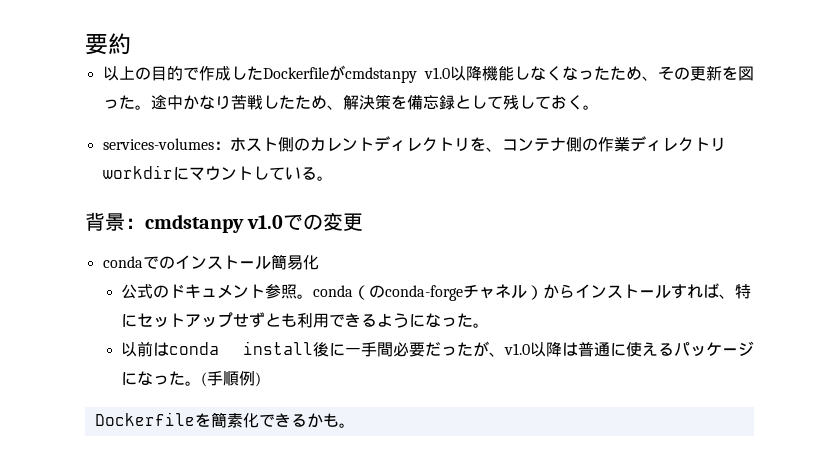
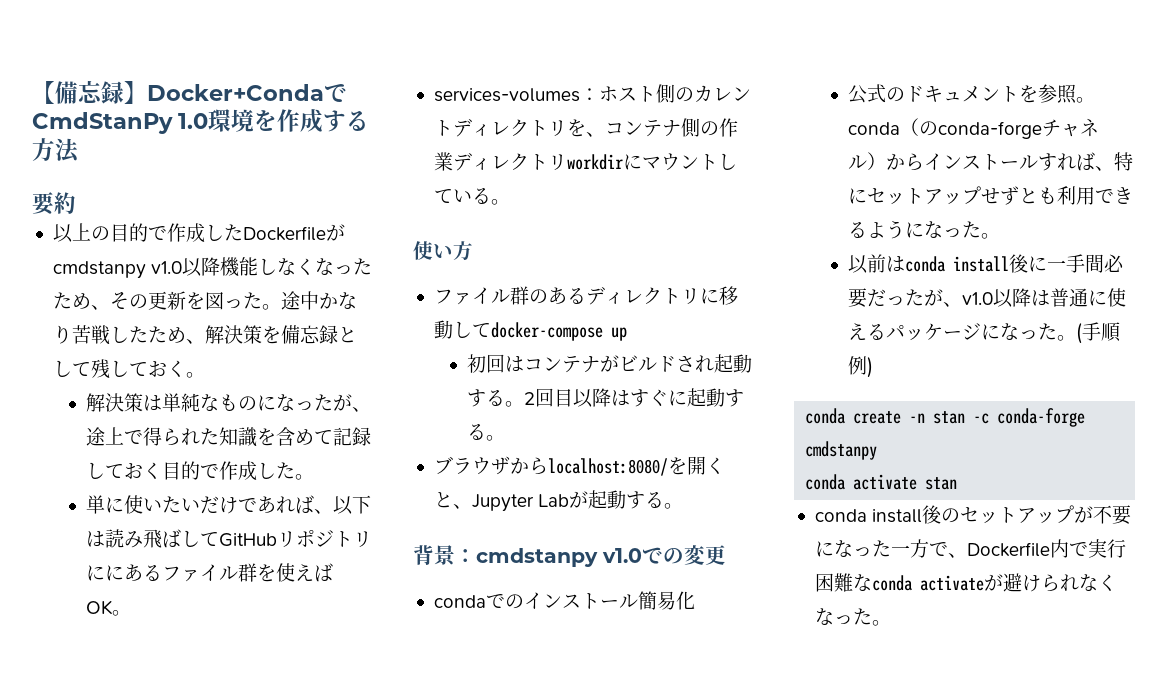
+ 【備忘録】Docker+CondaでCmdStanPy 1.0環境を作成する方法
+ 解決策は単純なものになったが、途上で得られた知識を含めて記録しておく目的で作成した。
+ 単に使いたいだけであれば、以下は読み飛ばしてGitHubリポジトリににあるファイル群を使えばOK。
+ 使い方
+ ファイル群のあるディレクトリに移動してdocker-compose up
+ 初回はコンテナがビルドされ起動する。2回目以降はすぐに起動する。
+ ブラウザからlocalhost:8080/を開くと、Jupyter Labが起動する。
- 公式のドキュメント参照。conda（のconda-forgeチャネル）からインストールすれば、特にセットアップせずとも利用できるようになった。
+ 公式のドキュメントを参照。conda（のconda-forgeチャネル）からインストールすれば、特にセットアップせずとも利用できるようになった。
- Dockerfileを簡素化できるかも。
+ conda create -n stan -c conda-forge cmdstanpy
+ conda activate stan
+ conda install後のセットアップが不要になった一方で、Dockerfile内で実行困難なconda activateが避けられなくなった。

